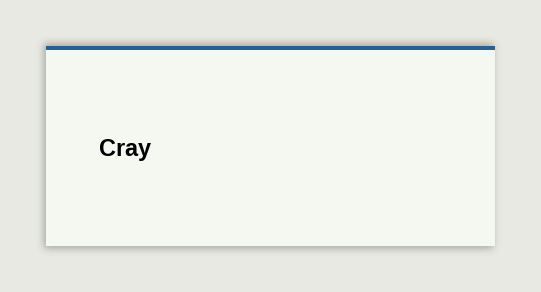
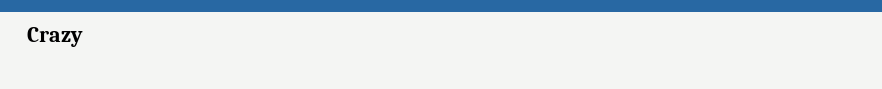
- Cray
+ Crazy

